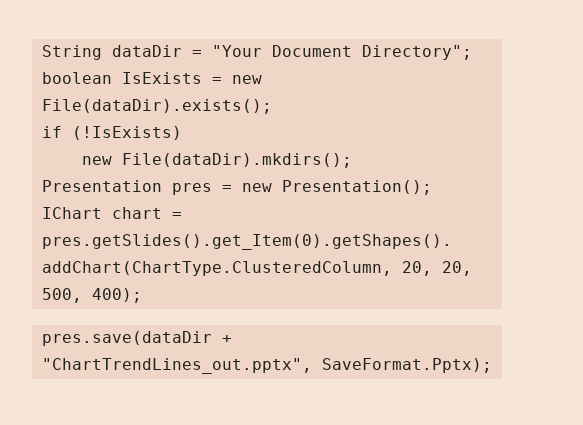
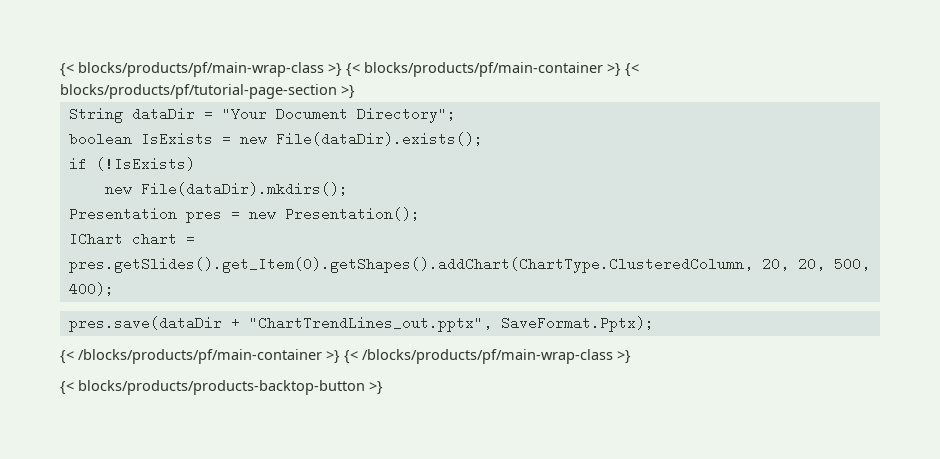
+ {< blocks/products/pf/main-wrap-class >} {< blocks/products/pf/main-container >} {< blocks/products/pf/tutorial-page-section >}
+ {< /blocks/products/pf/main-container >} {< /blocks/products/pf/main-wrap-class >}
+ {< blocks/products/products-backtop-button >}

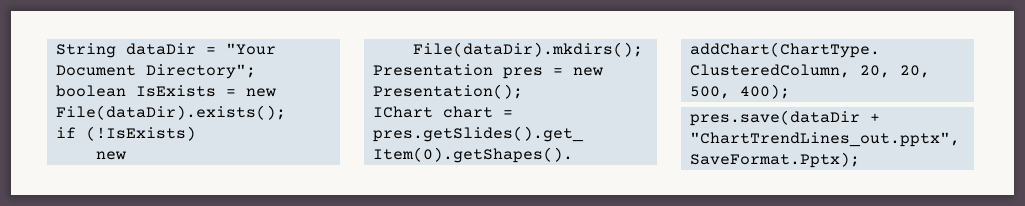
- {< blocks/products/pf/main-wrap-class >} {< blocks/products/pf/main-container >} {< blocks/products/pf/tutorial-page-section >}
- {< /blocks/products/pf/main-container >} {< /blocks/products/pf/main-wrap-class >}
- {< blocks/products/products-backtop-button >}

